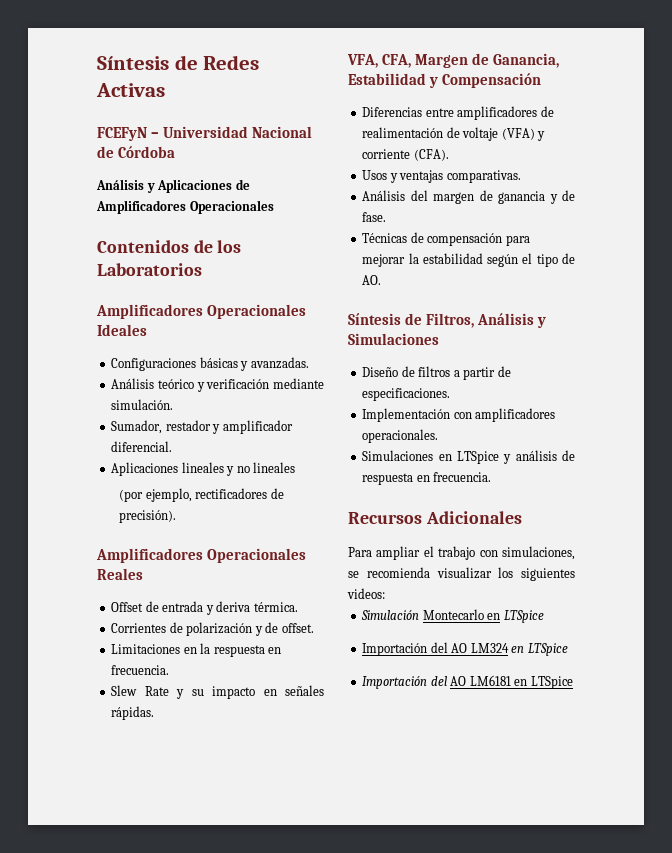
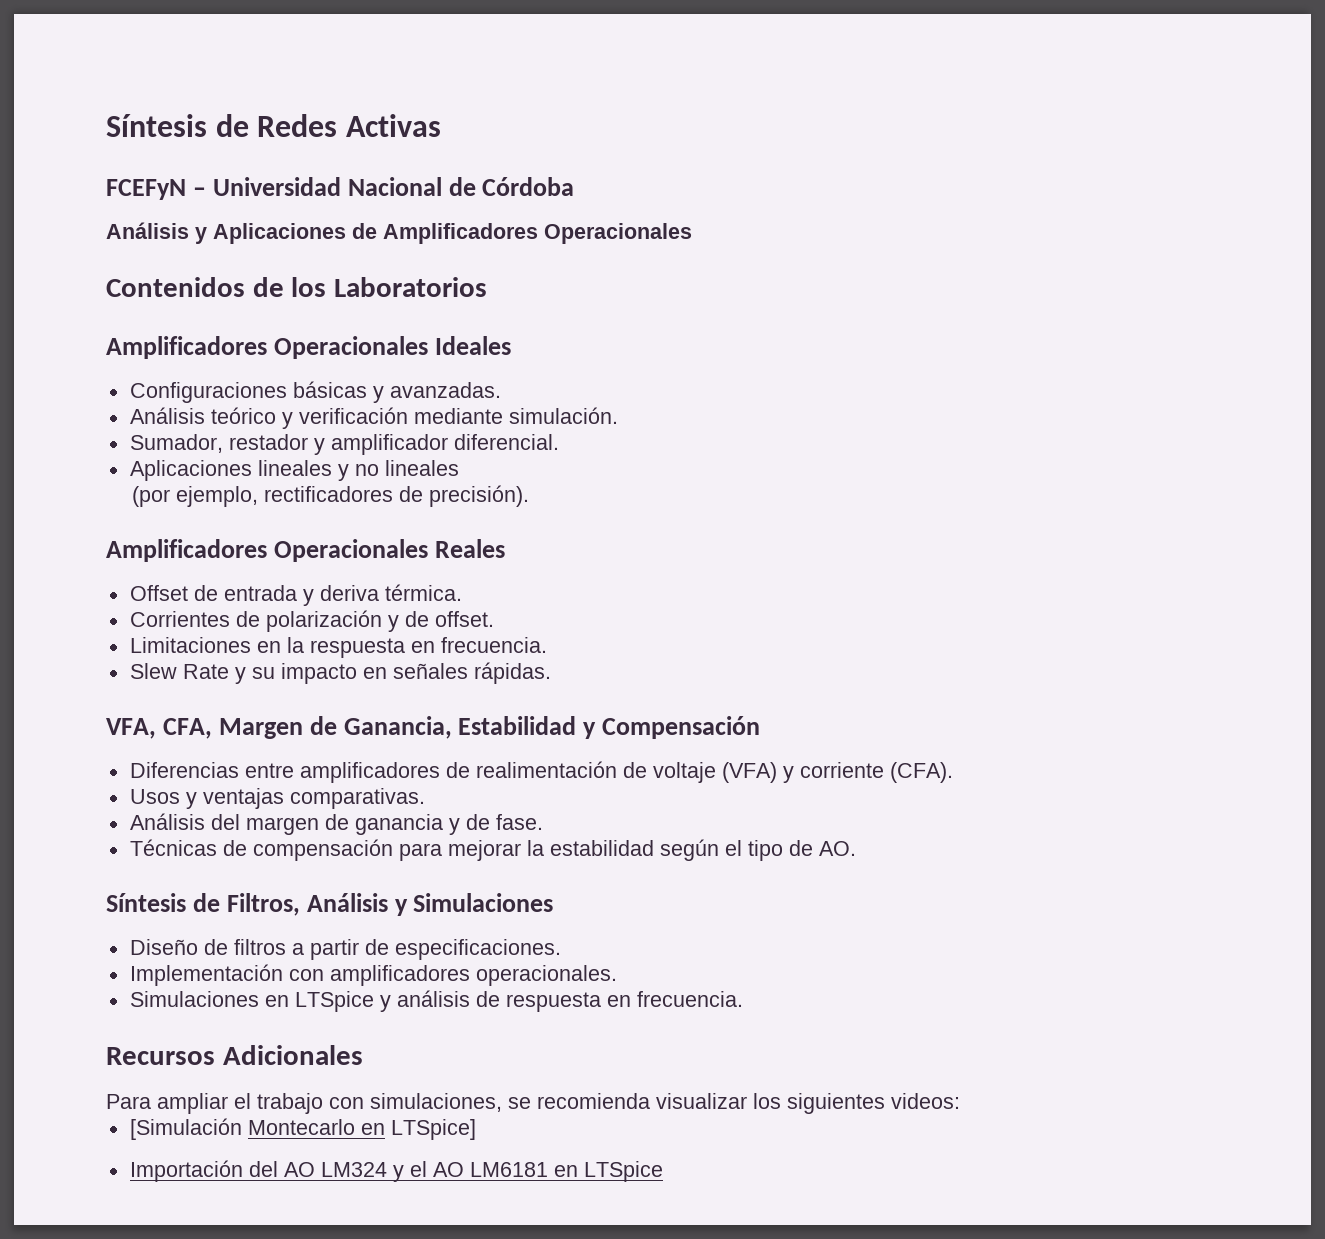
- Simulación Montecarlo en LTSpice
+ [Simulación Montecarlo en LTSpice]
- Importación del AO LM324 en LTSpice
- Importación del AO LM6181 en LTSpice
+ Importación del AO LM324 y el AO LM6181 en LTSpice

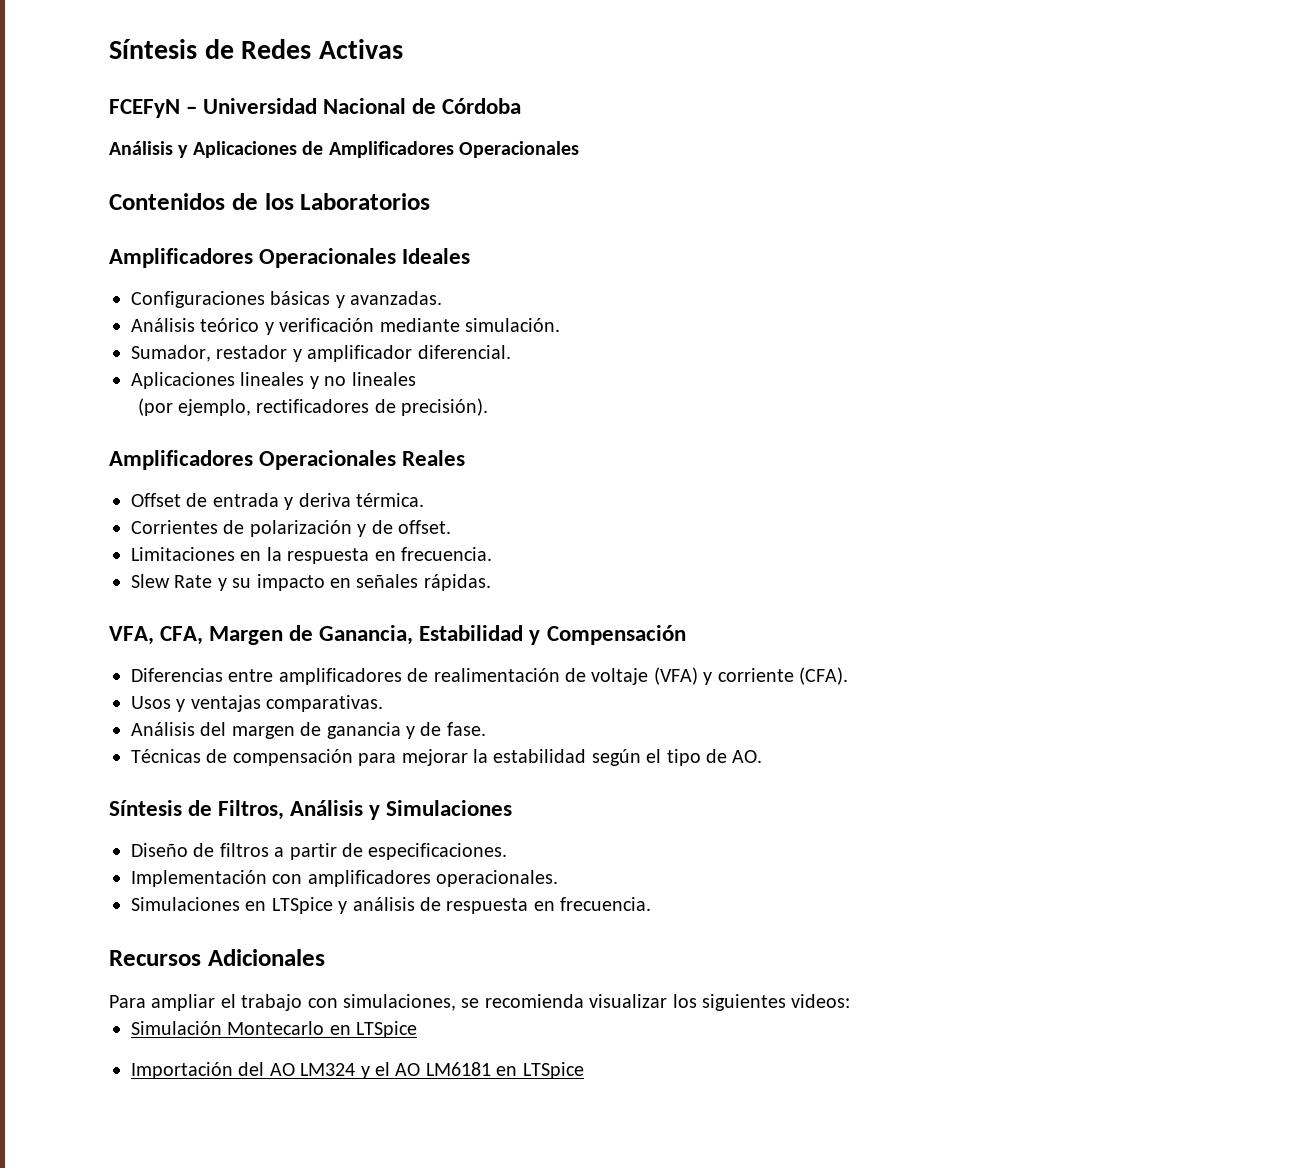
- [Simulación Montecarlo en LTSpice]
+ Simulación Montecarlo en LTSpice

